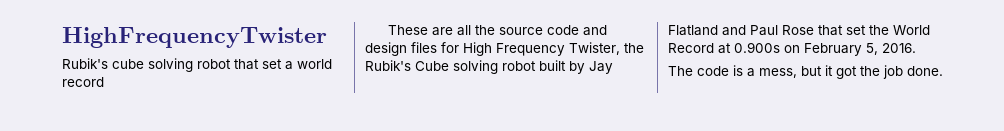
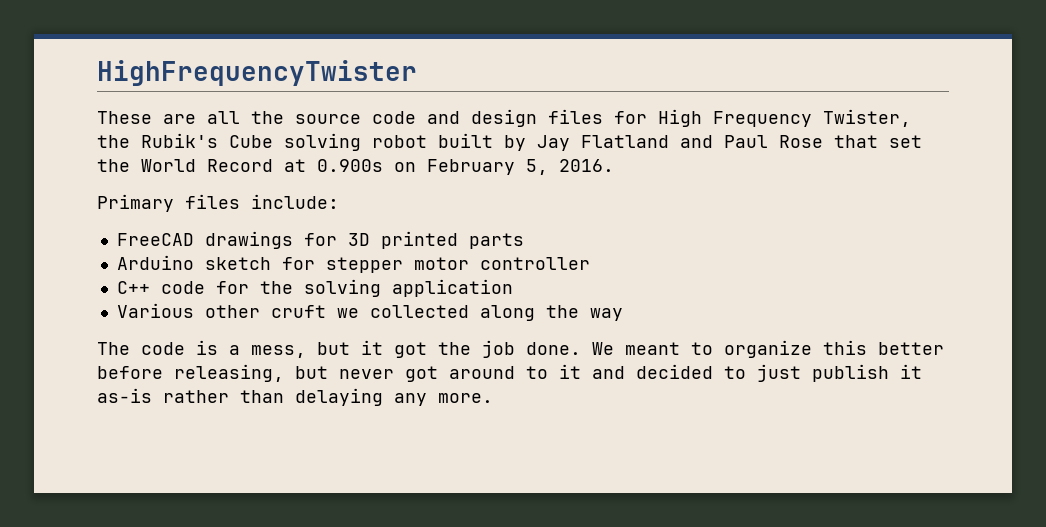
- Rubik's cube solving robot that set a world record
+ Primary files include:
+ FreeCAD drawings for 3D printed parts
+ Arduino sketch for stepper motor controller
+ C++ code for the solving application
+ Various other cruft we collected along the way
+ We meant to organize this better before releasing, but never got around to it and decided to just publish it as-is rather than delaying any more.

